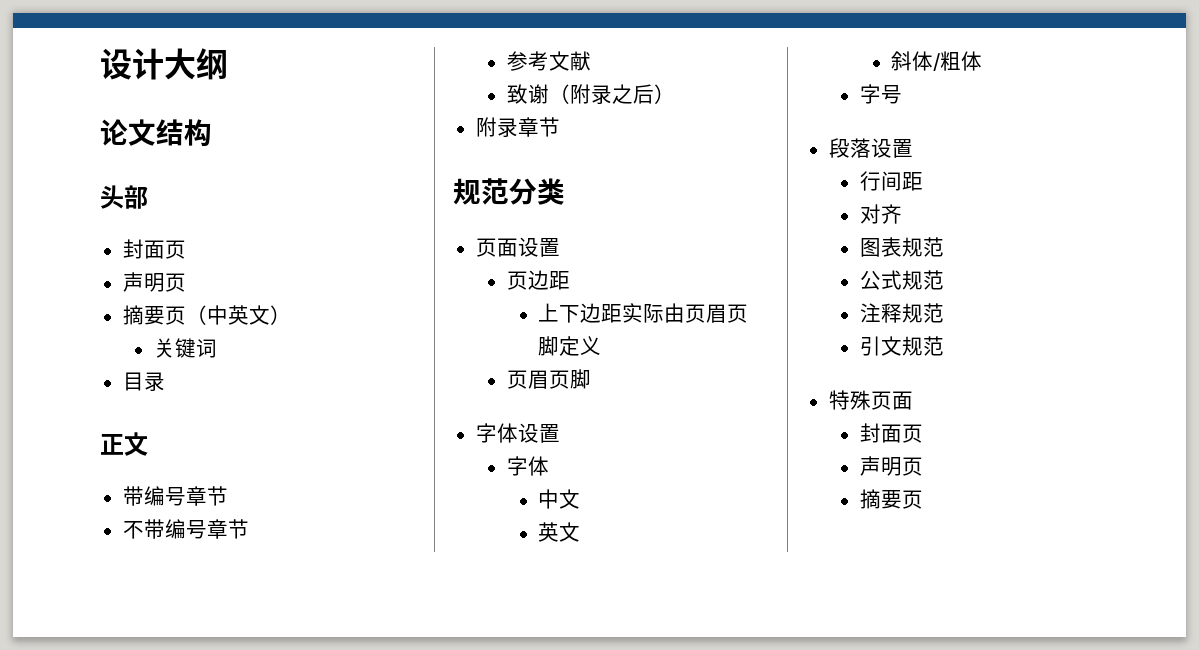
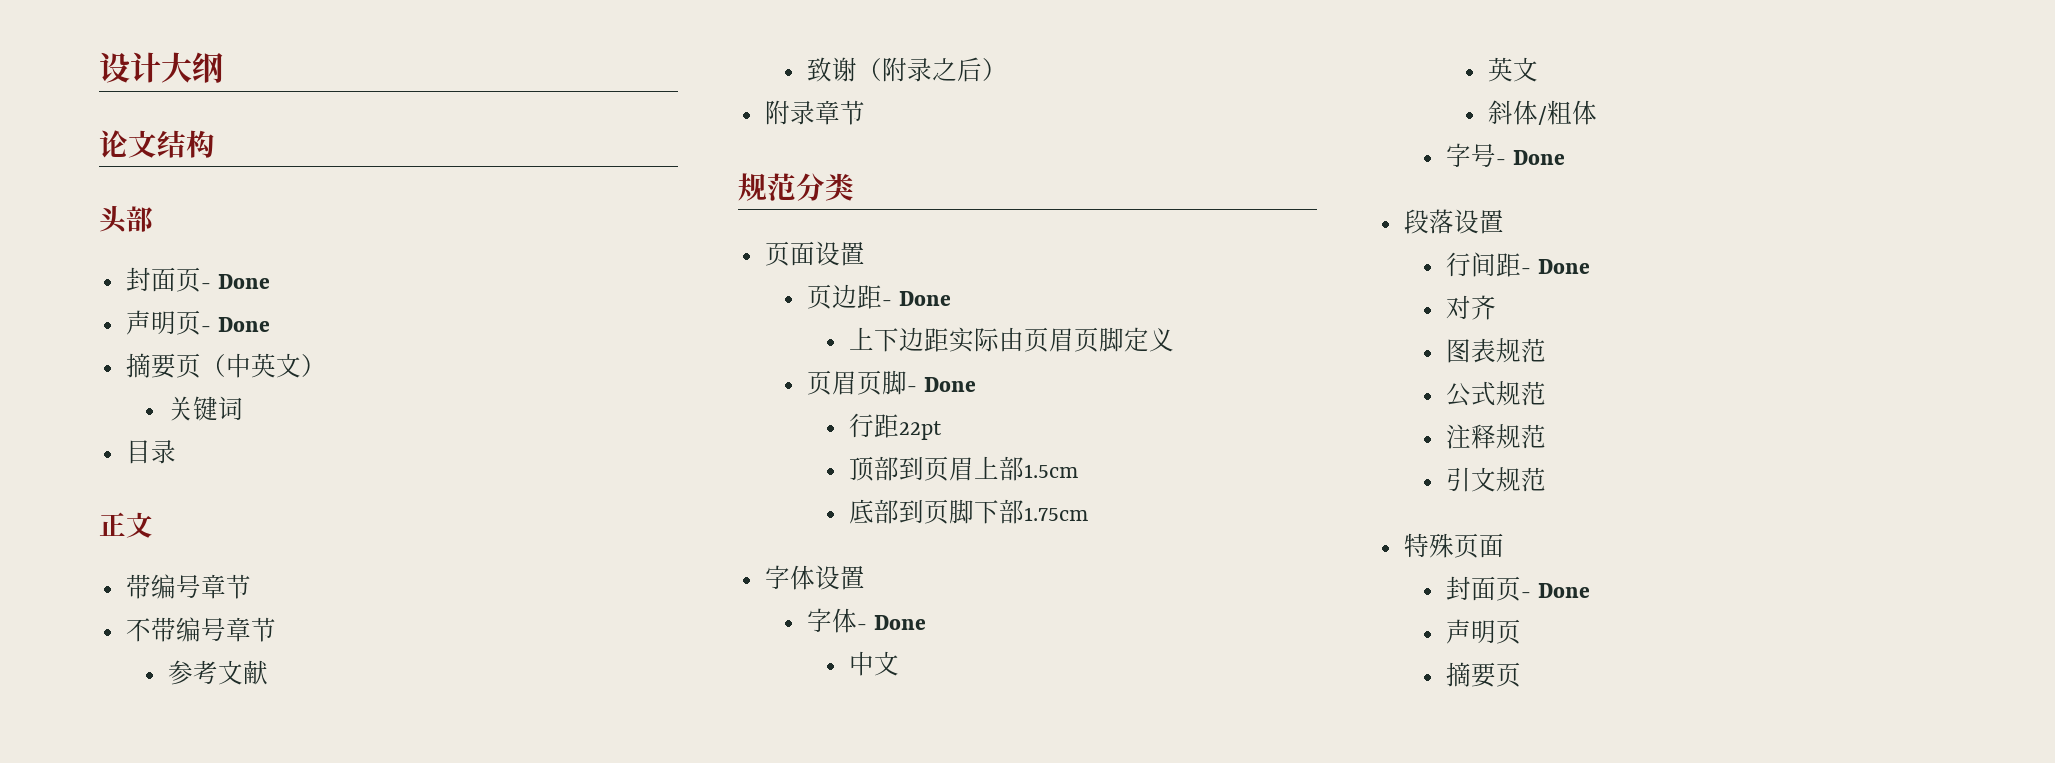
  头部
- 封面页
- 声明页
+ 封面页- Done
+ 声明页- Done
- 页边距
+ 页边距- Done
  上下边距实际由页眉页脚定义
- 页眉页脚
+ 页眉页脚- Done
+ 行距22pt
+ 顶部到页眉上部1.5cm
+ 底部到页脚下部1.75cm
  字体设置
- 字体
+ 字体- Done
- 字号
+ 字号- Done
- 行间距
+ 行间距- Done
  特殊页面
- 封面页
+ 封面页- Done

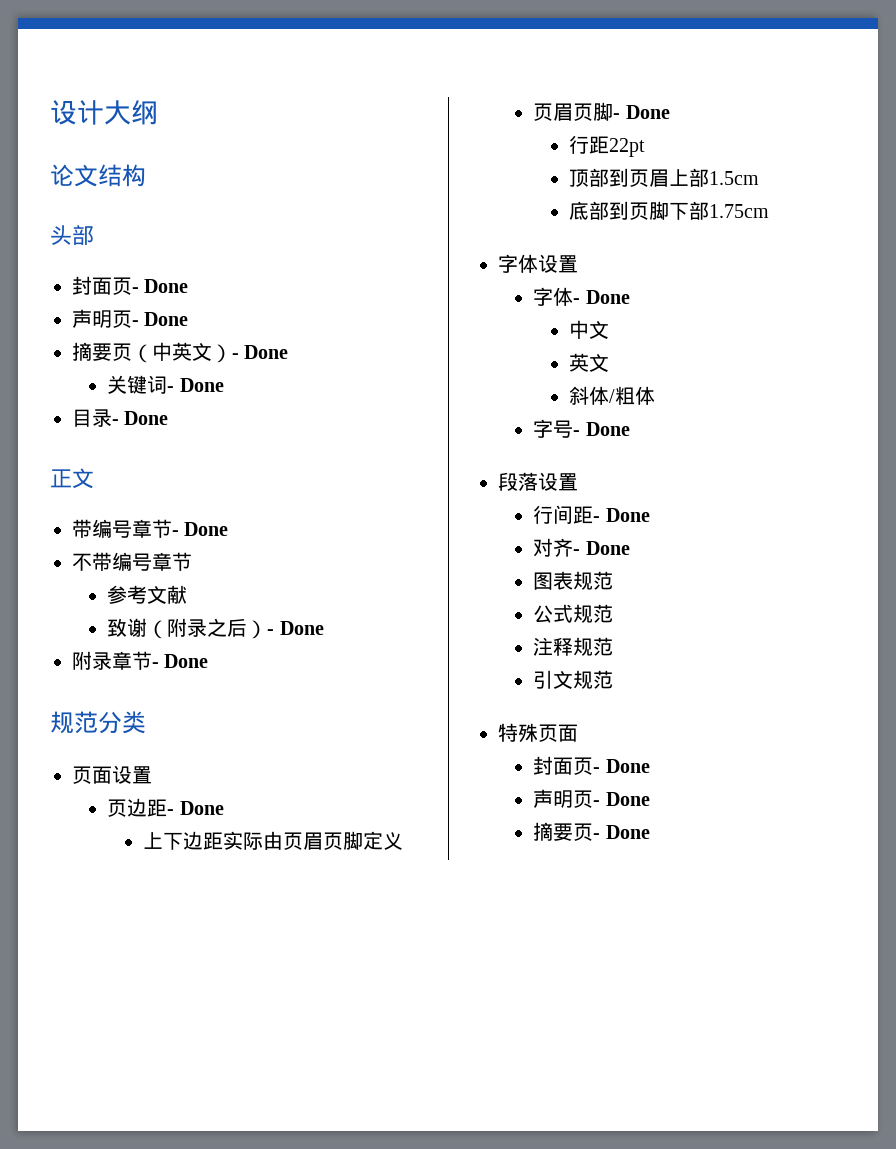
- 摘要页（中英文）
+ 摘要页（中英文）- Done
- 关键词
+ 关键词- Done
- 目录
+ 目录- Done
  正文
- 带编号章节
+ 带编号章节- Done
- 致谢（附录之后）
+ 致谢（附录之后）- Done
- 附录章节
+ 附录章节- Done
- 对齐
+ 对齐- Done
  特殊页面
  封面页- Done
- 声明页
- 摘要页
+ 声明页- Done
+ 摘要页- Done

